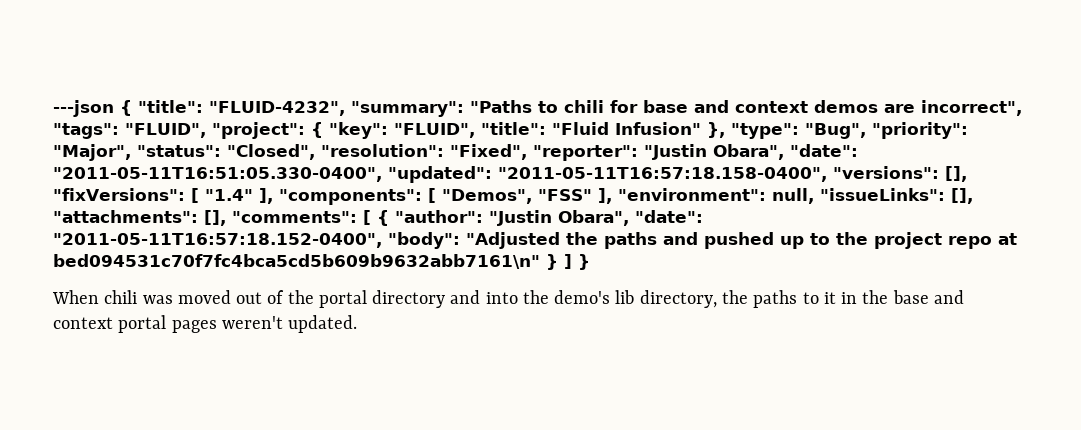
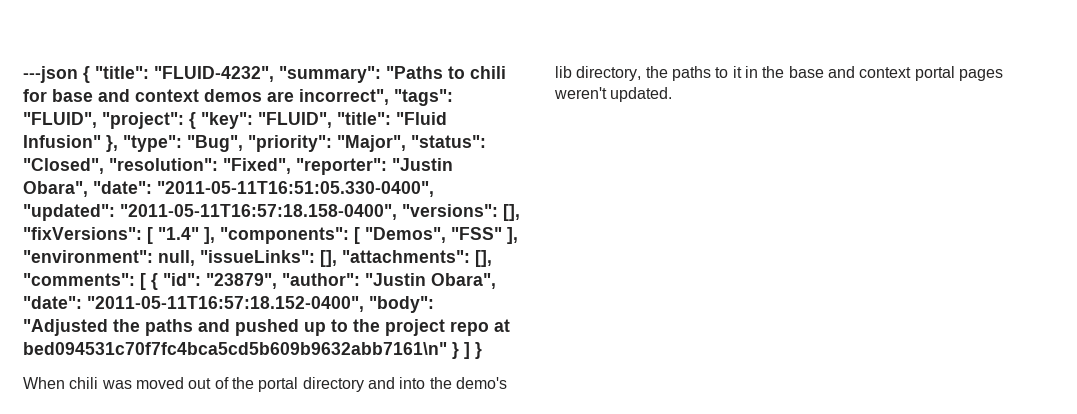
- [ { "author":
+ [ { "id": "23879", "author":

